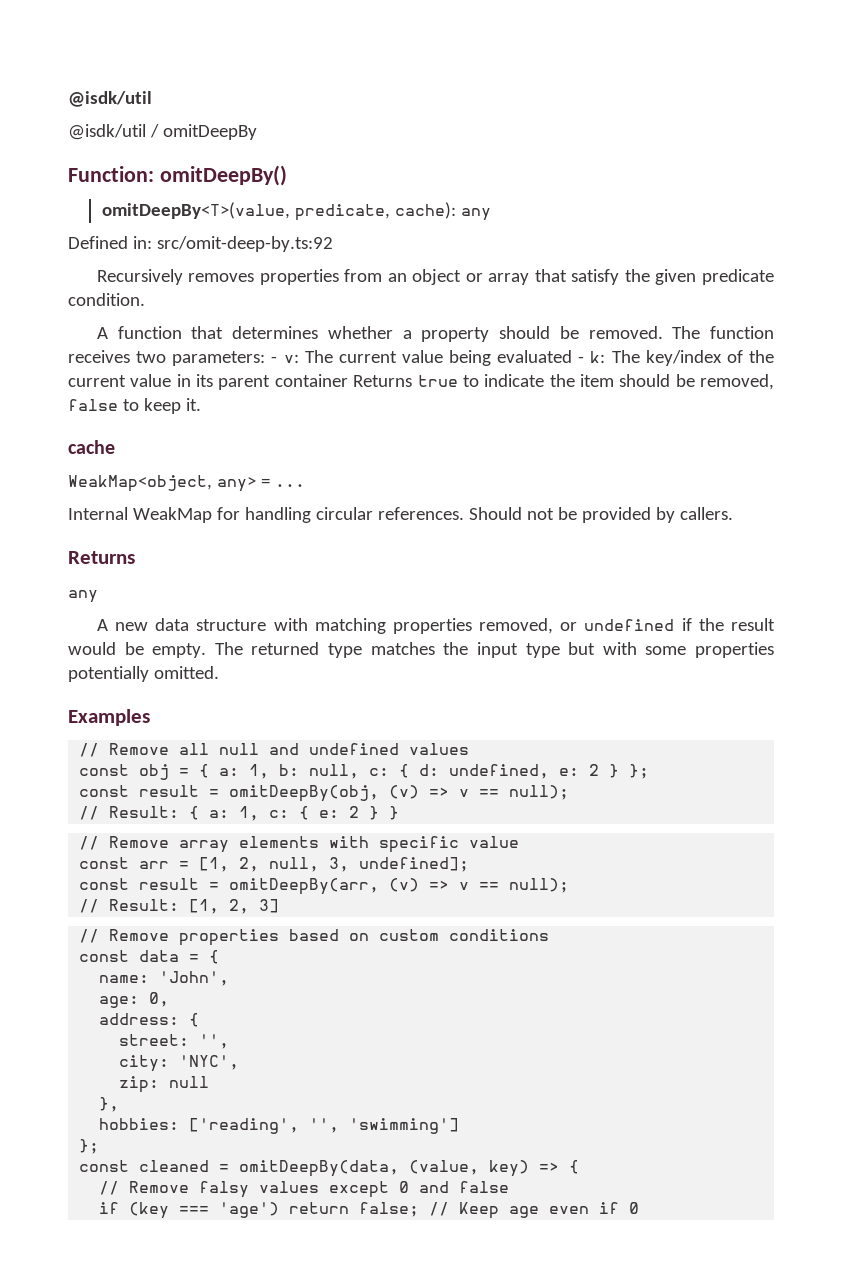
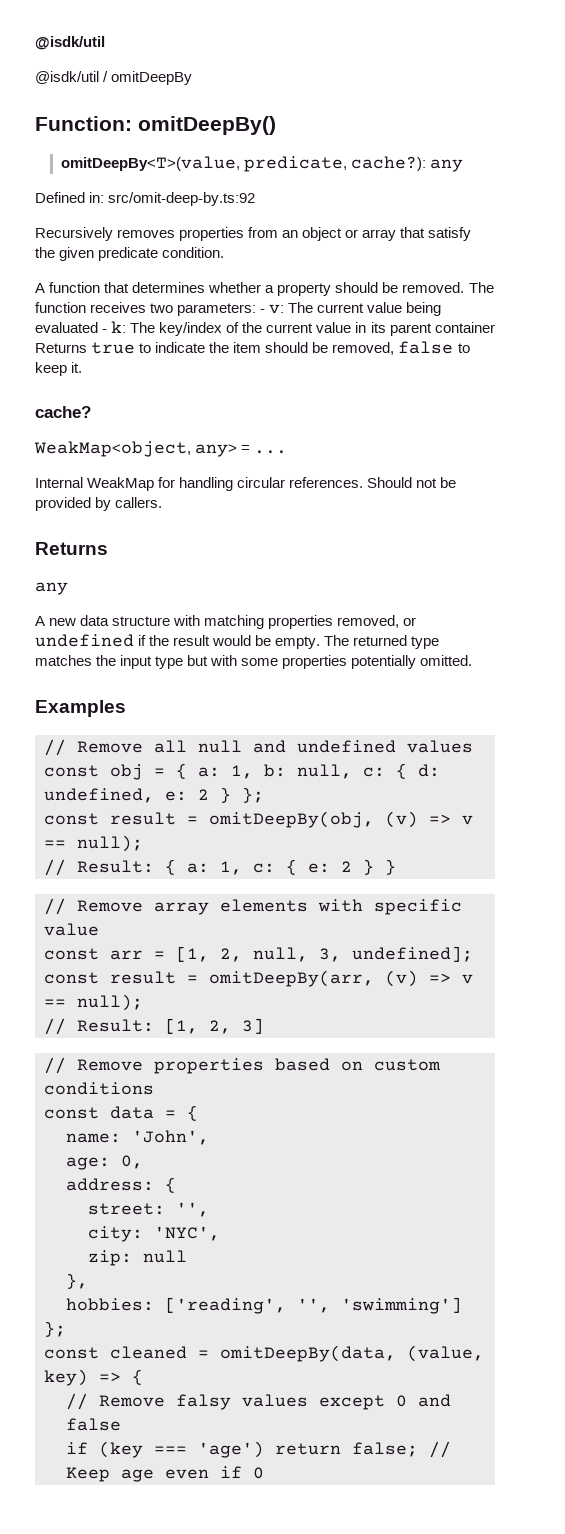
- omitDeepBy<T>(value, predicate, cache): any
+ omitDeepBy<T>(value, predicate, cache?): any
- cache
+ cache?

